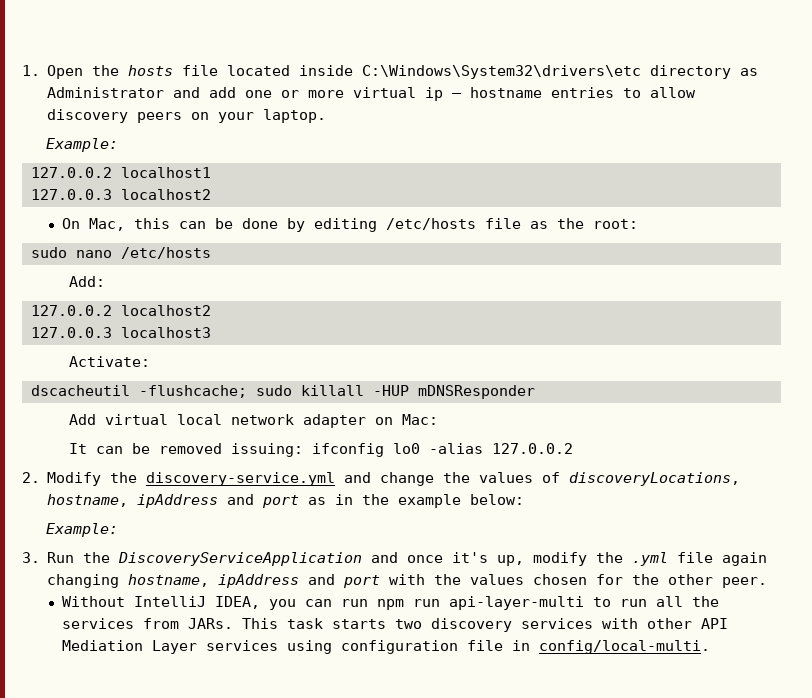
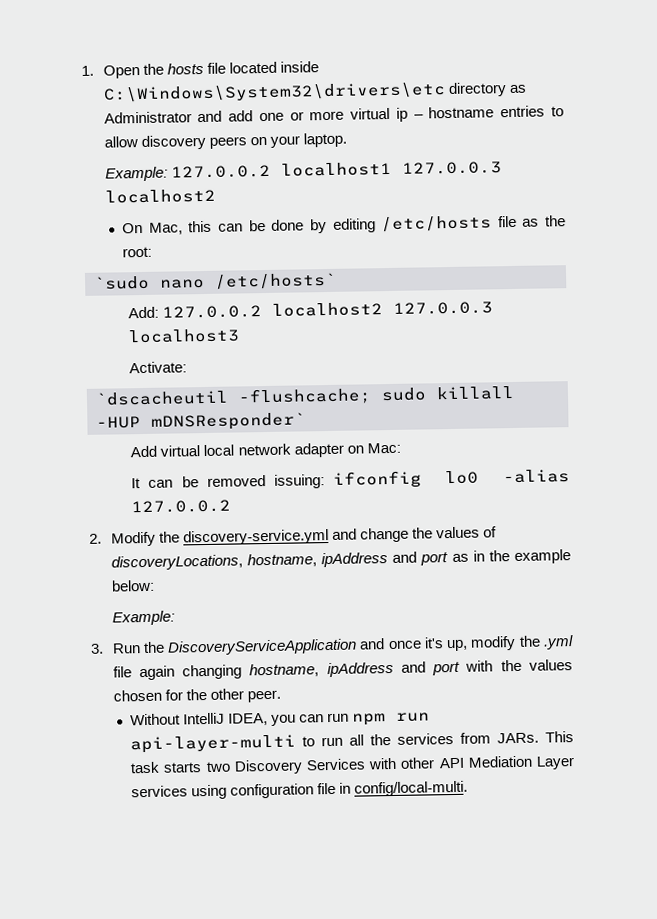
  1. Open the hosts file located inside C:\Windows\System32\drivers\etc directory as Administrator and add one or more virtual ip – hostname entries to allow discovery peers on your laptop.
- Example:
- 127.0.0.2 localhost1
- 127.0.0.3 localhost2
+ Example: 127.0.0.2 localhost1 127.0.0.3 localhost2
- sudo nano /etc/hosts
+ `sudo nano /etc/hosts`
- Add:
- 127.0.0.2 localhost2
- 127.0.0.3 localhost3
+ Add: 127.0.0.2 localhost2 127.0.0.3 localhost3
- dscacheutil -flushcache; sudo killall -HUP mDNSResponder
+ `dscacheutil -flushcache; sudo killall -HUP mDNSResponder`
- This task starts two discovery services with other API Mediation Layer services using configuration file in config/local-multi.
+ This task starts two Discovery Services with other API Mediation Layer services using configuration file in config/local-multi.

